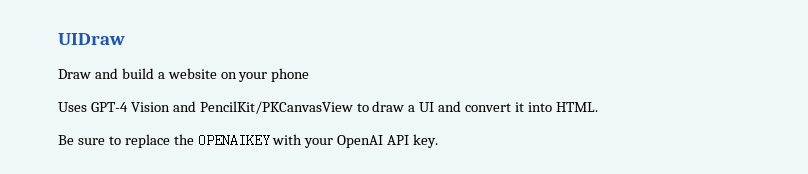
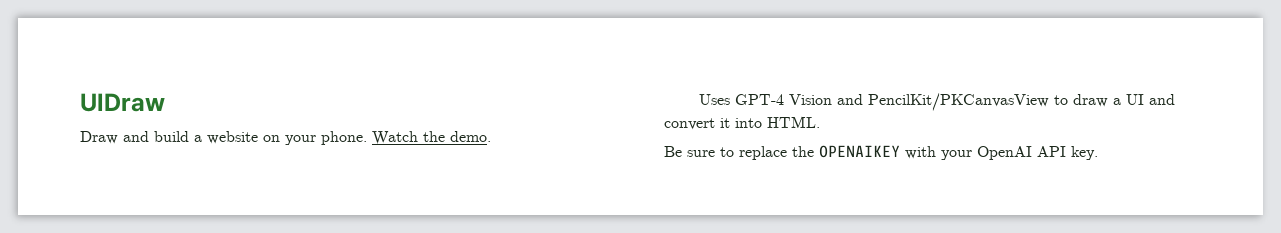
- Draw and build a website on your phone
+ Draw and build a website on your phone. Watch the demo.

